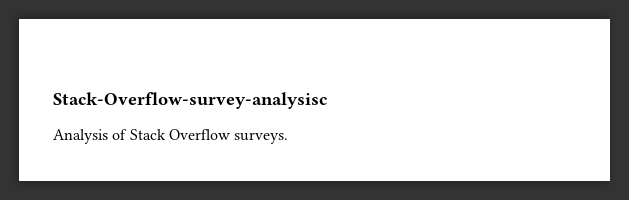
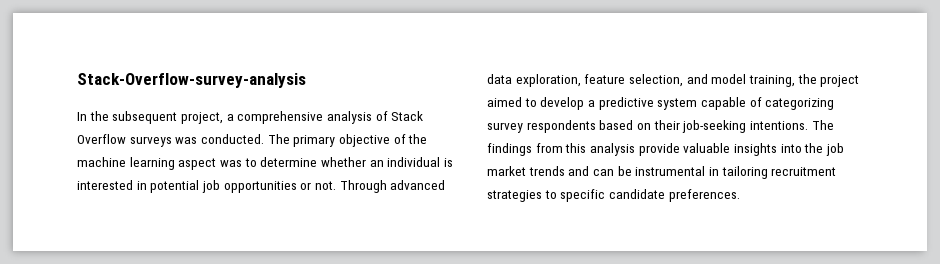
- Stack-Overflow-survey-analysisc
- Analysis of Stack Overflow surveys.
+ Stack-Overflow-survey-analysis
+ In the subsequent project, a comprehensive analysis of Stack Overflow surveys was conducted. The primary objective of the machine learning aspect was to determine whether an individual is interested in potential job opportunities or not. Through advanced data exploration, feature selection, and model training, the project aimed to develop a predictive system capable of categorizing survey respondents based on their job-seeking intentions. The findings from this analysis provide valuable insights into the job market trends and can be instrumental in tailoring recruitment strategies to specific candidate preferences.

